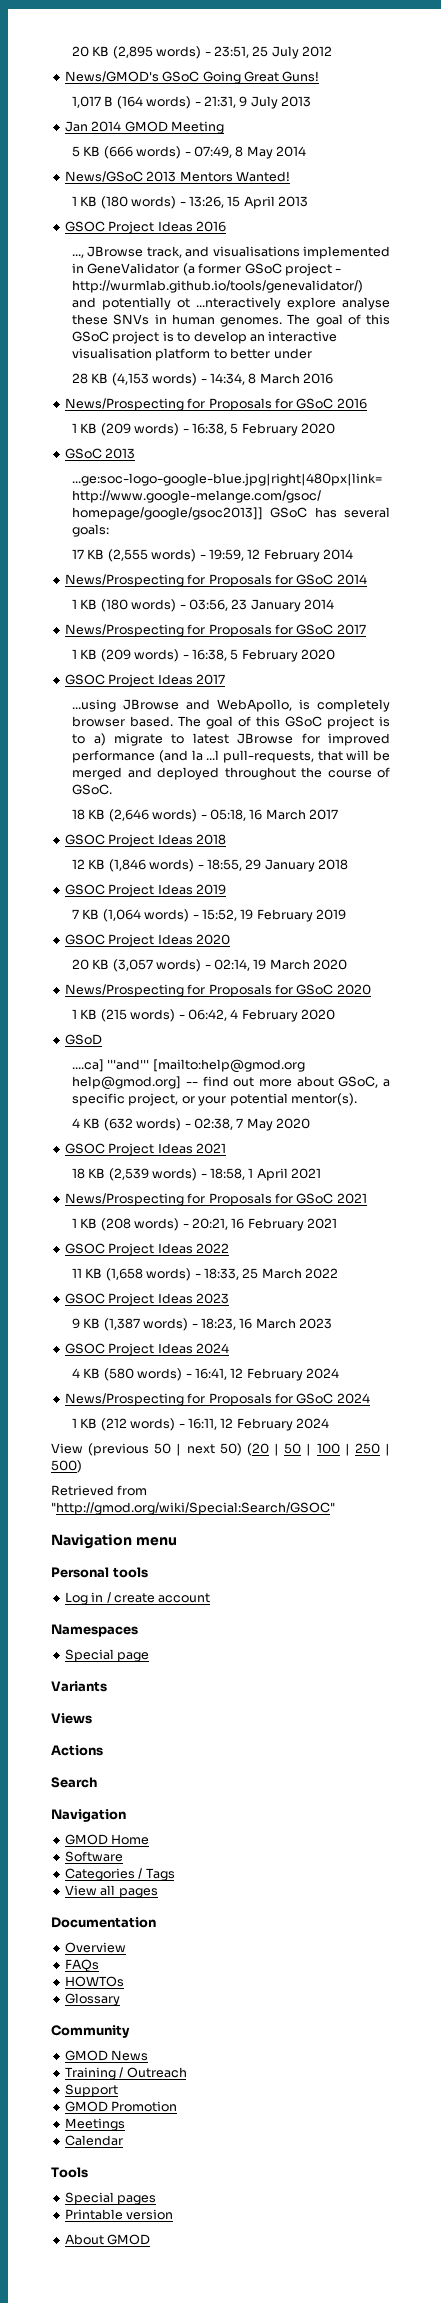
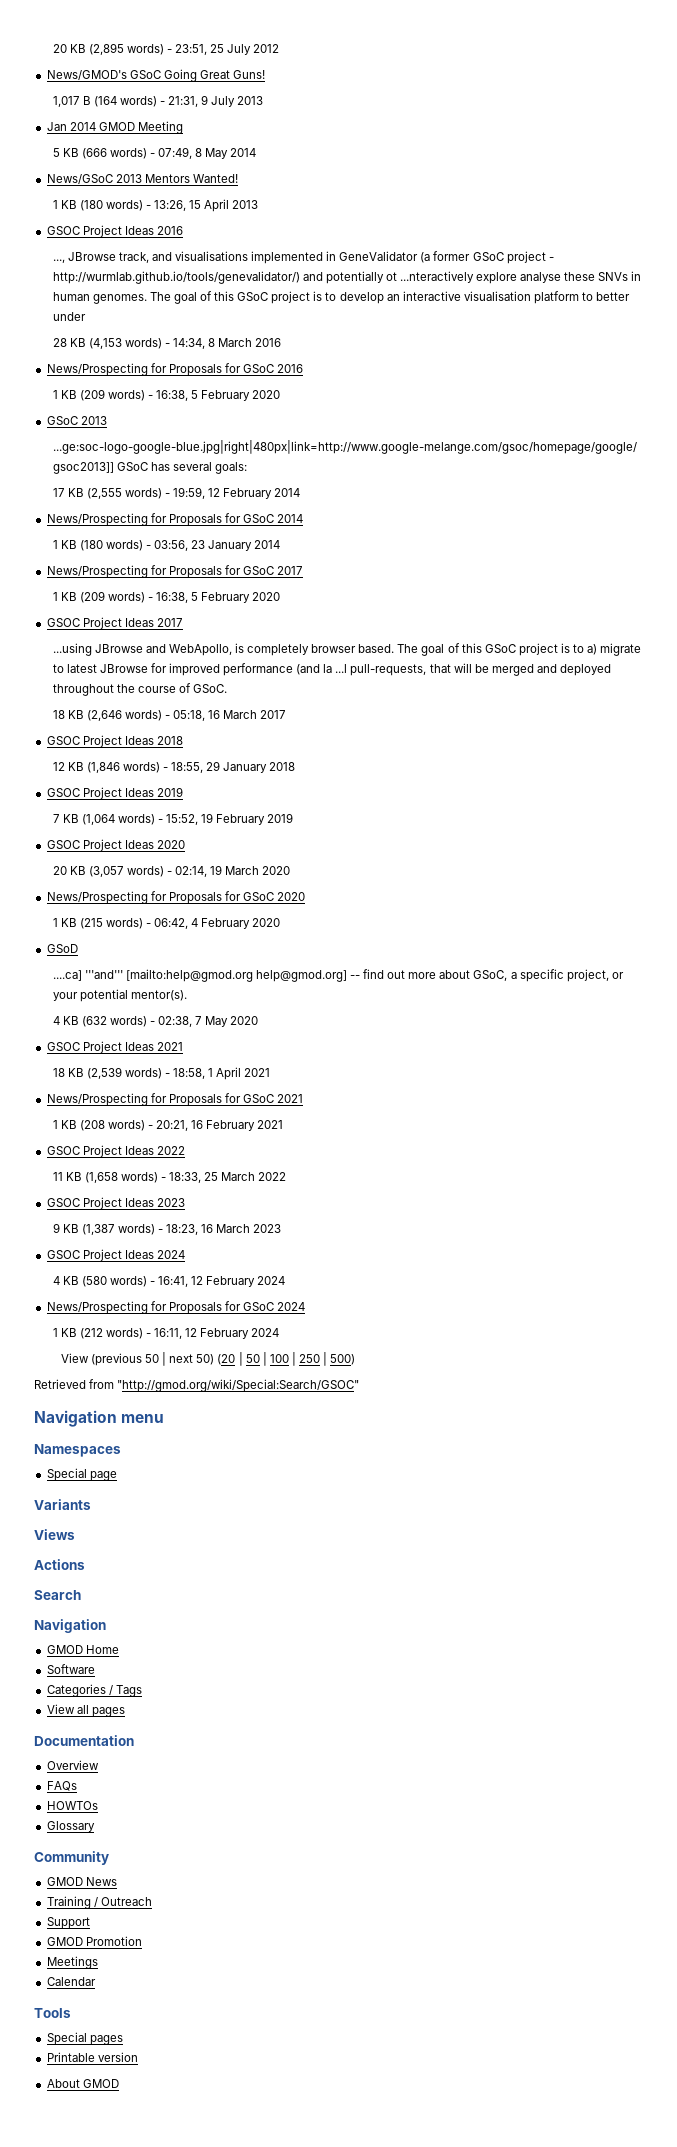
- Personal tools
- Log in / create account

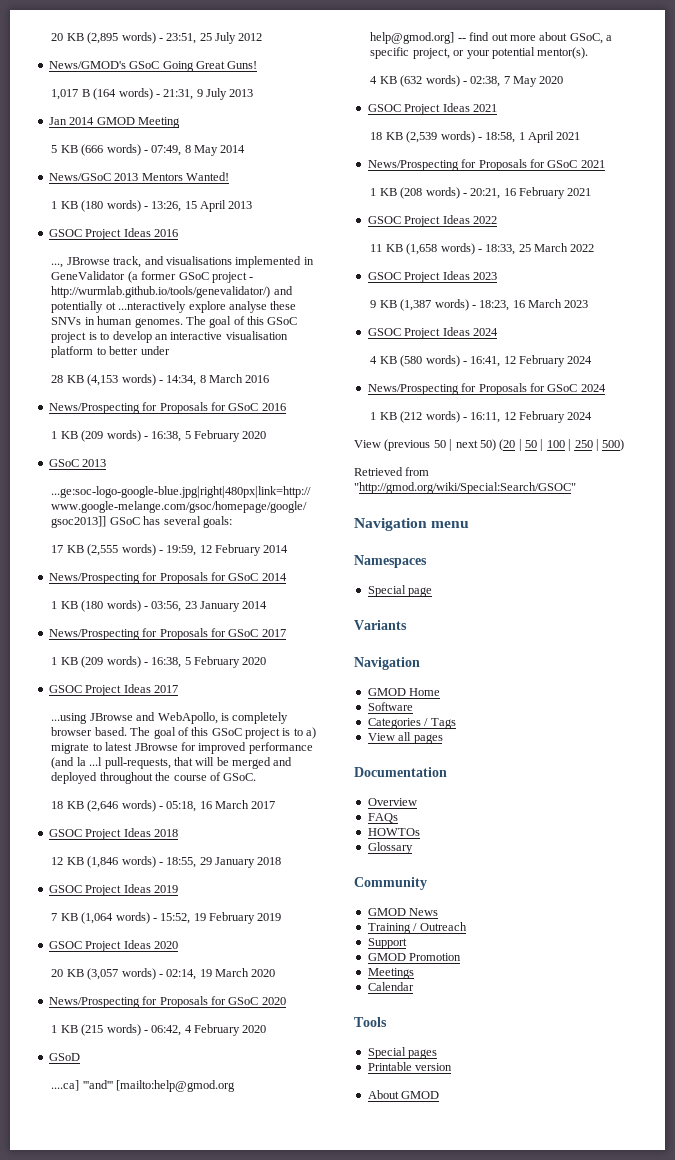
- Views
- Actions
- Search

